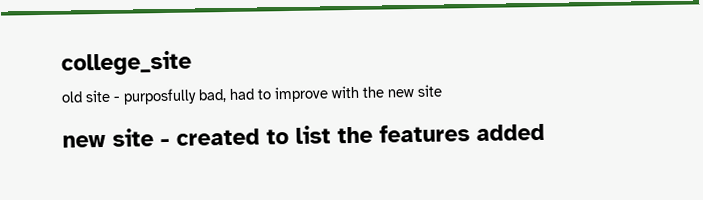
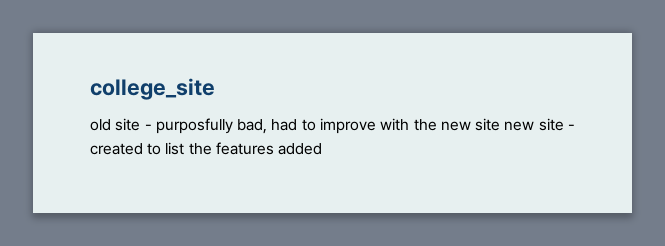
- old site - purposfully bad, had to improve with the new site
- new site - created to list the features added
+ old site - purposfully bad, had to improve with the new site new site - created to list the features added

